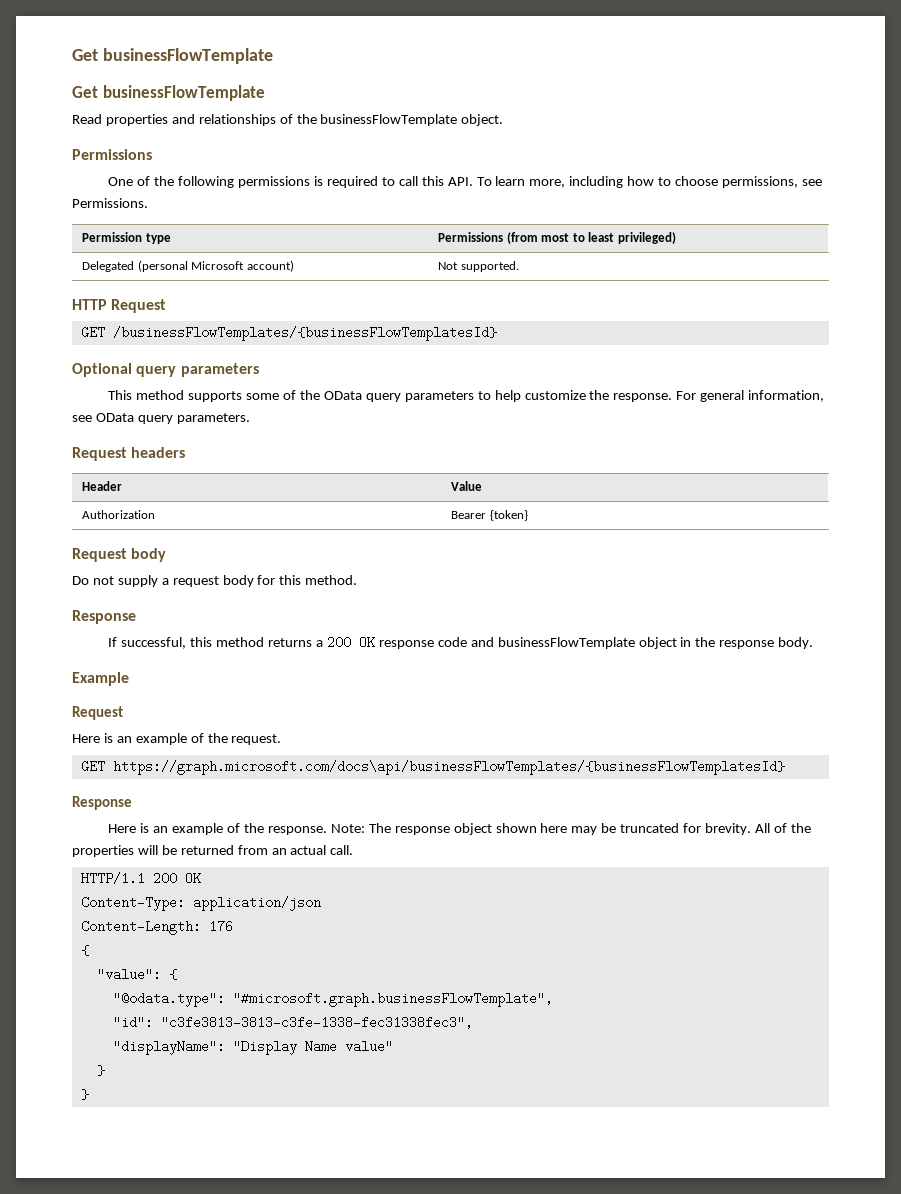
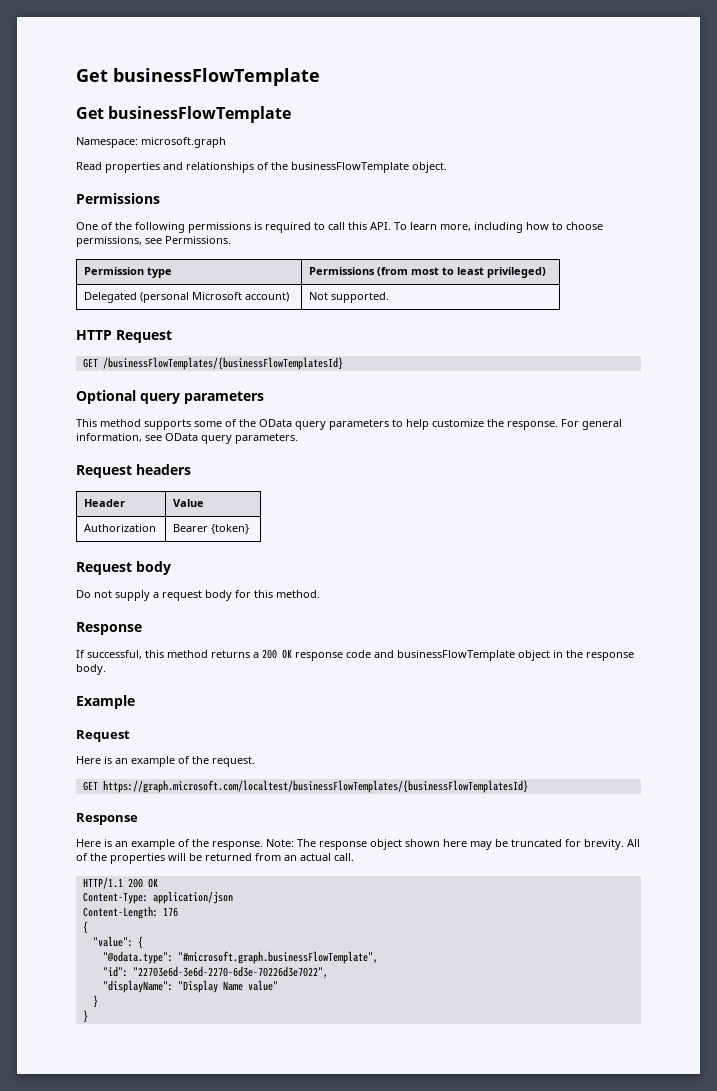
+ Namespace: microsoft.graph
- GET https://graph.microsoft.com/docs\api/businessFlowTemplates/{businessFlowTemplatesId}
+ GET https://graph.microsoft.com/localtest/businessFlowTemplates/{businessFlowTemplatesId}
- "id": "c3fe3813-3813-c3fe-1338-fec31338fec3",
+ "id": "22703e6d-3e6d-2270-6d3e-70226d3e7022",

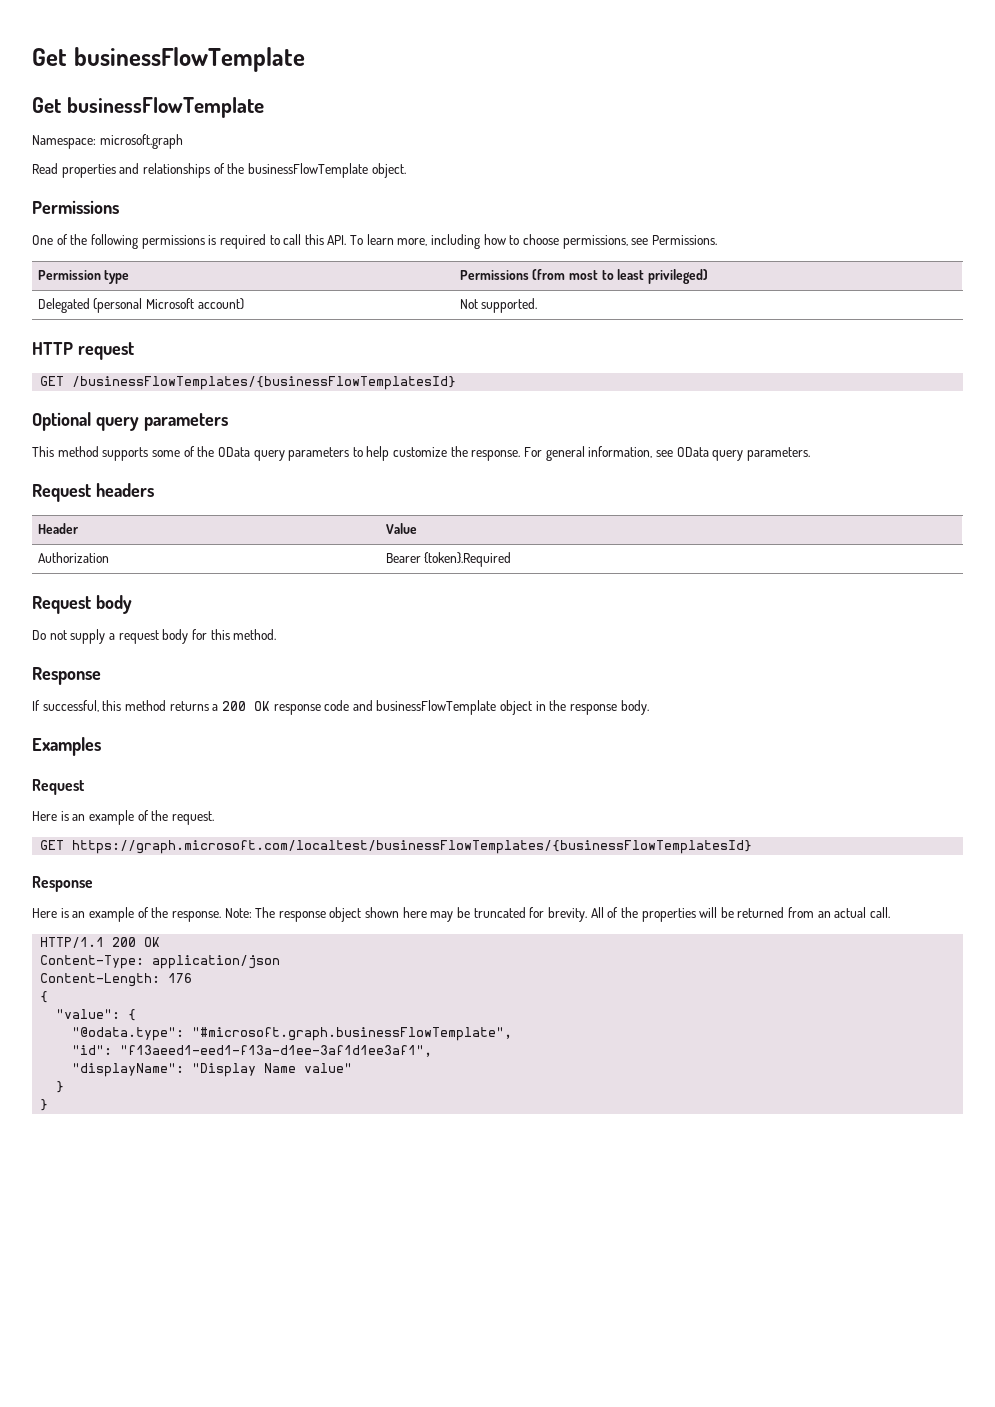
- HTTP Request
+ HTTP request
- Authorization | Bearer {token}
+ Authorization | Bearer {token}.Required
- Example
+ Examples
- "id": "22703e6d-3e6d-2270-6d3e-70226d3e7022",
+ "id": "f13aeed1-eed1-f13a-d1ee-3af1d1ee3af1",

